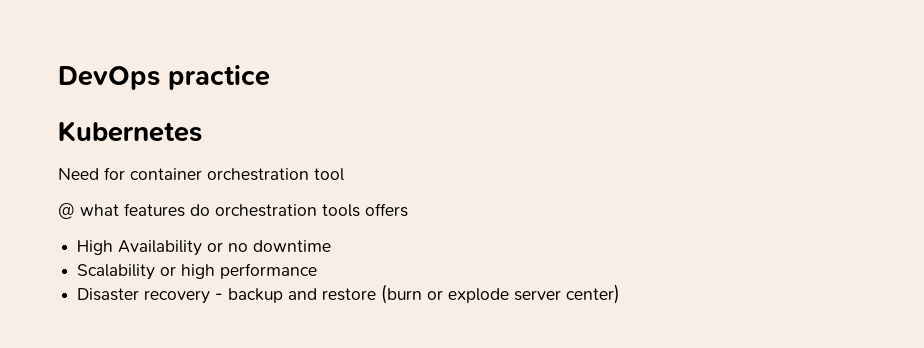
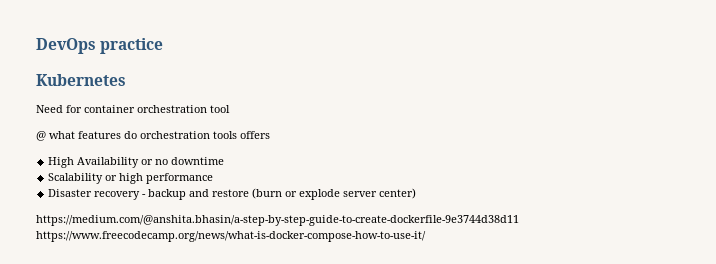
+ https://medium.com/@anshita.bhasin/a-step-by-step-guide-to-create-dockerfile-9e3744d38d11 https://www.freecodecamp.org/news/what-is-docker-compose-how-to-use-it/

